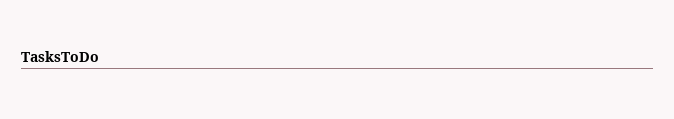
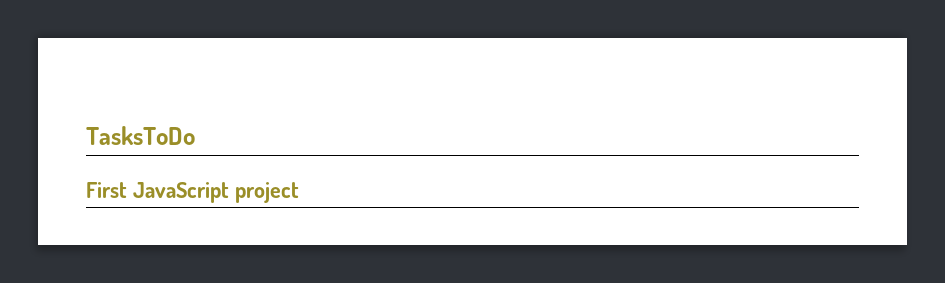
+ First JavaScript project

